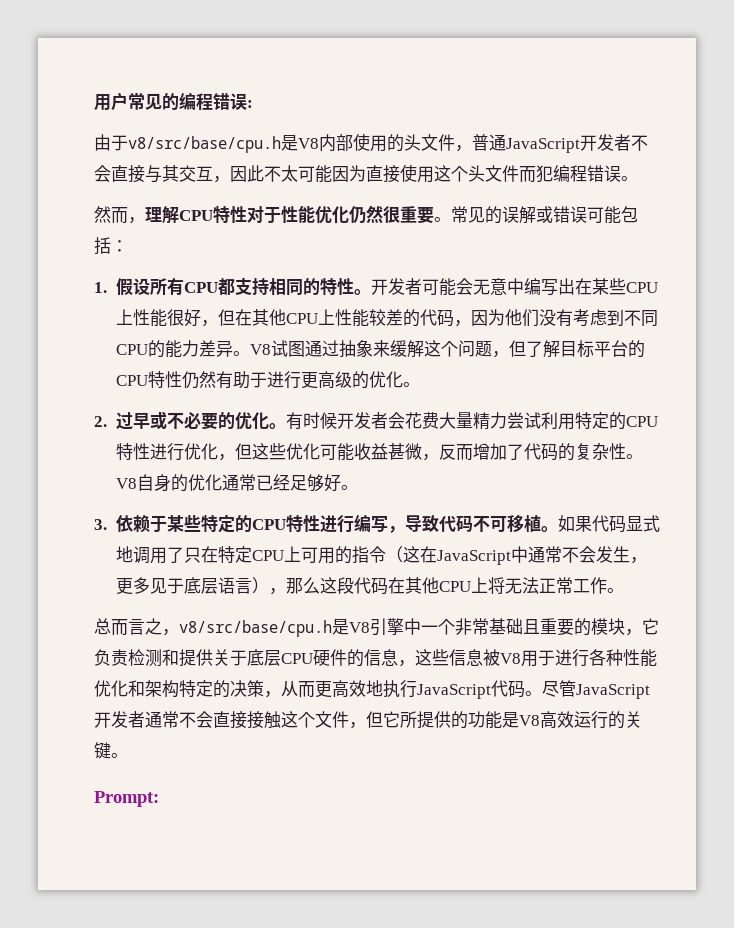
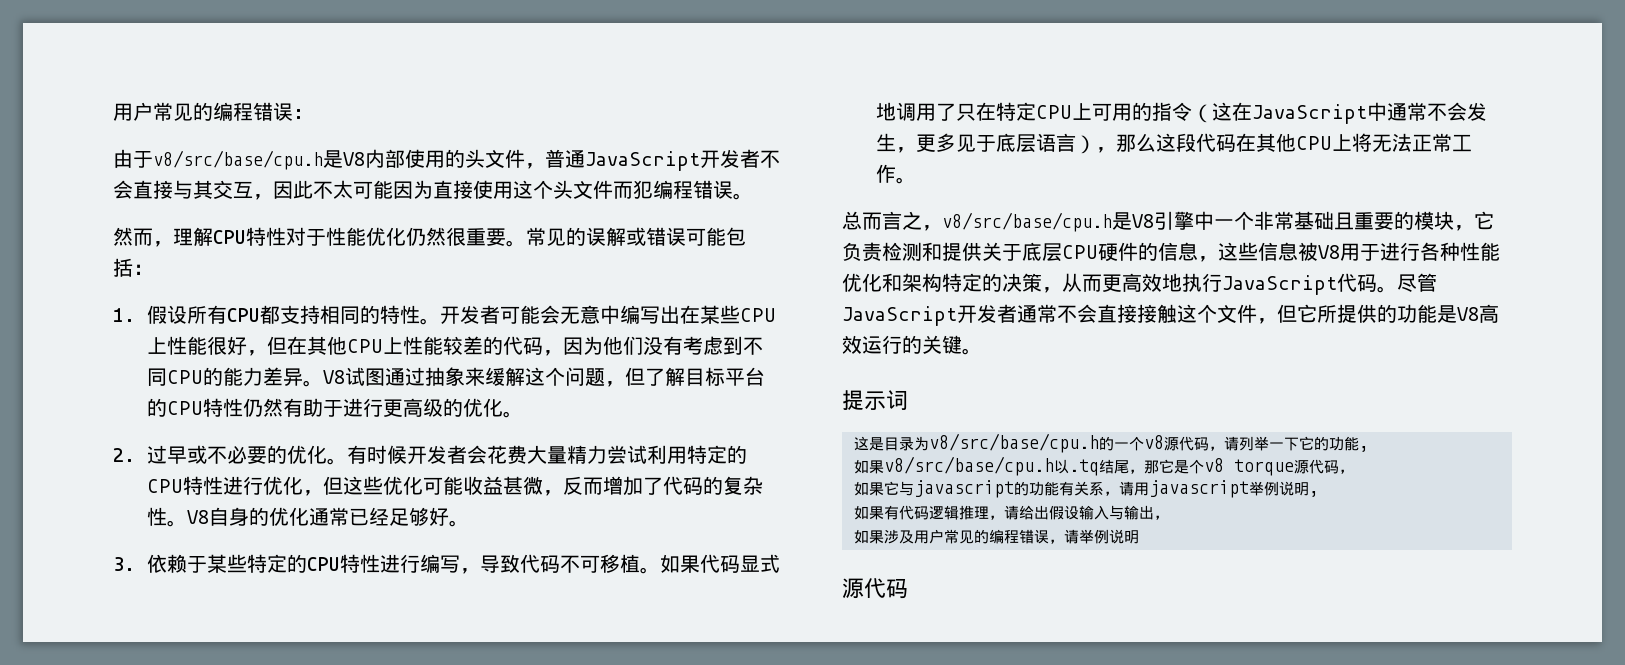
- Prompt:
+ 提示词
+ 这是目录为v8/src/base/cpu.h的一个v8源代码，请列举一下它的功能,
+ 如果v8/src/base/cpu.h以.tq结尾，那它是个v8 torque源代码，
+ 如果它与javascript的功能有关系，请用javascript举例说明,
+ 如果有代码逻辑推理，请给出假设输入与输出，
+ 如果涉及用户常见的编程错误，请举例说明
+ 源代码

